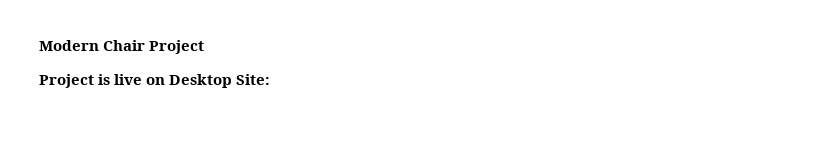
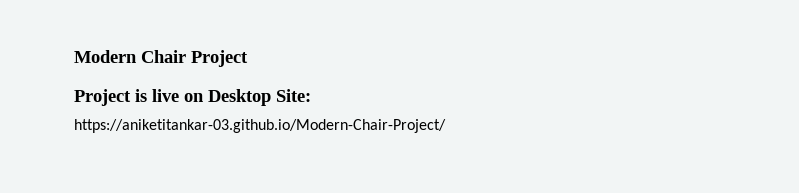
+ https://aniketitankar-03.github.io/Modern-Chair-Project/

